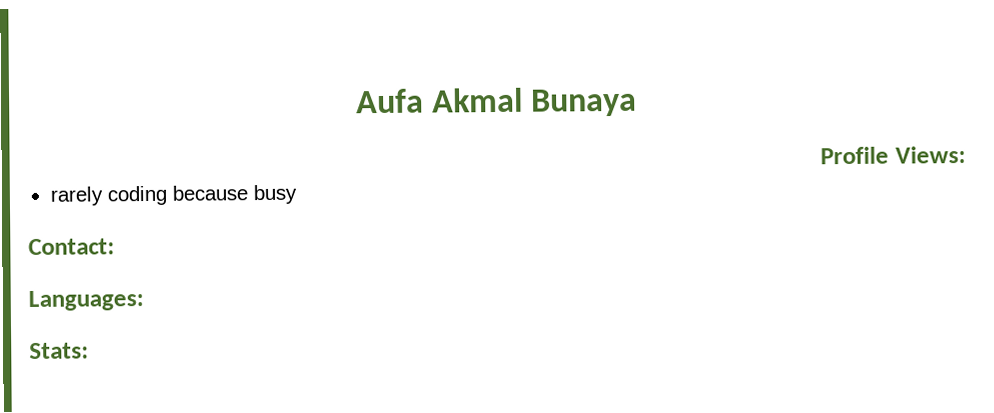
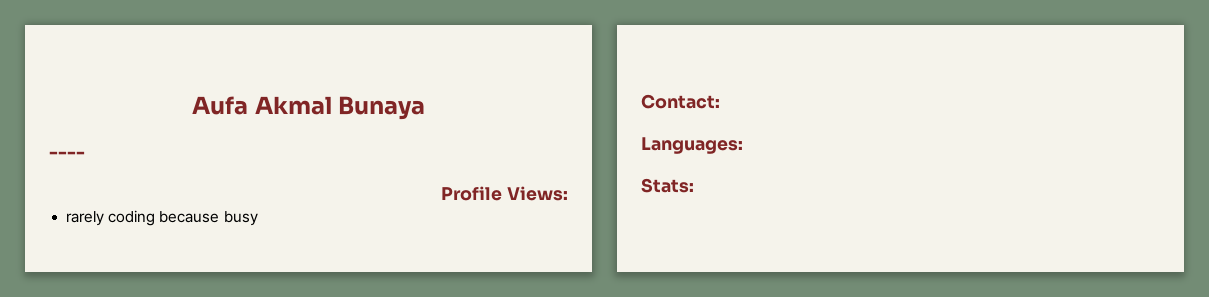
+ ----

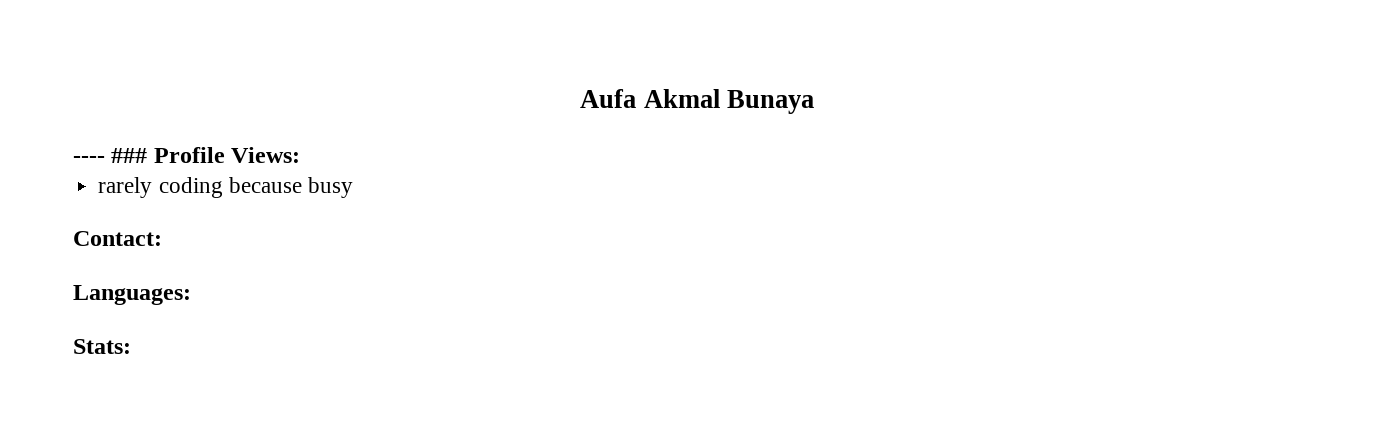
- ----
- Profile Views:
+ ---- ### Profile Views:

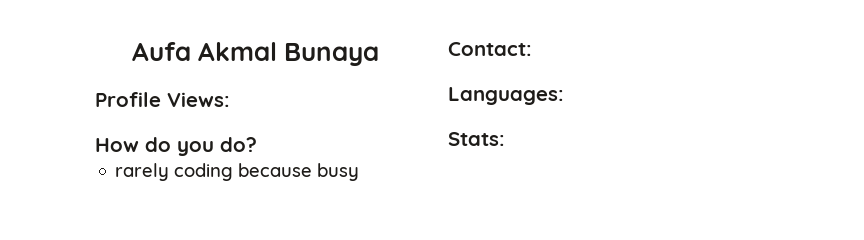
- ---- ### Profile Views:
+ Profile Views:
+ How do you do?

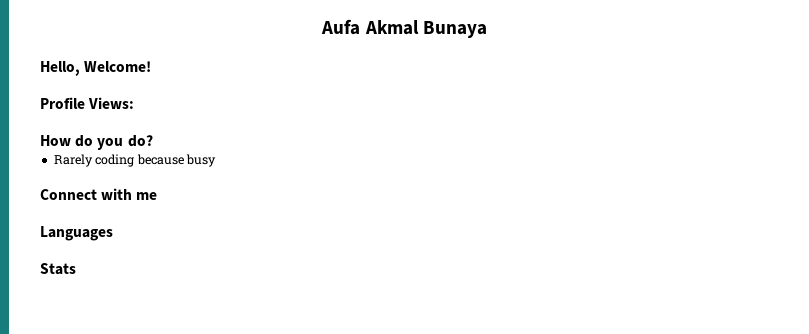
+ Hello, Welcome!
- rarely coding because busy
+ Rarely coding because busy
- Contact:
- Languages:
- Stats:
+ Connect with me
+ Languages
+ Stats

